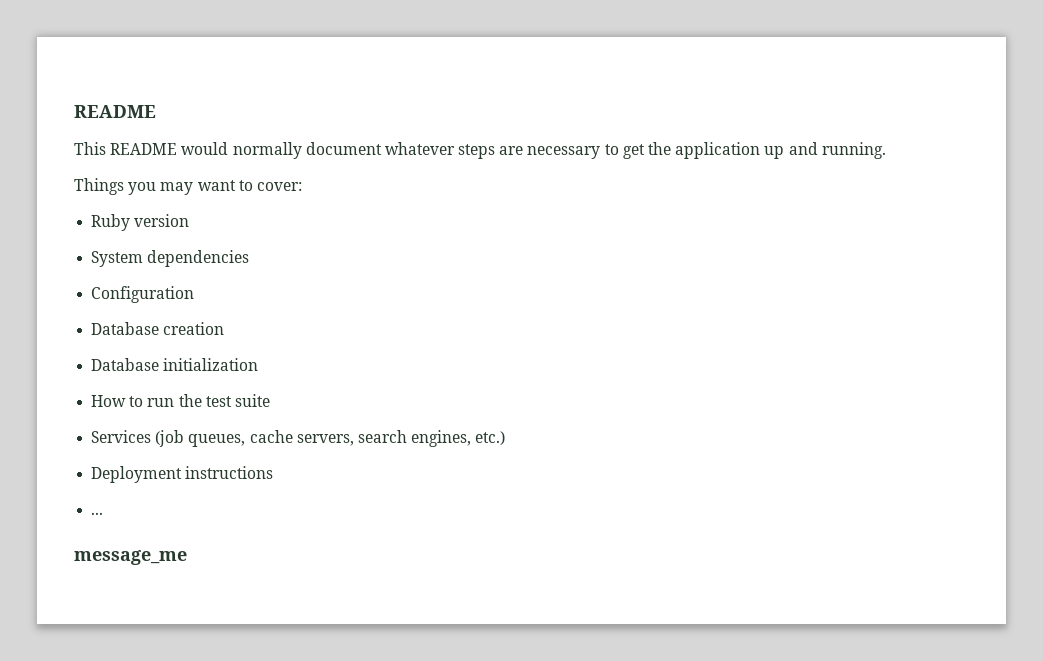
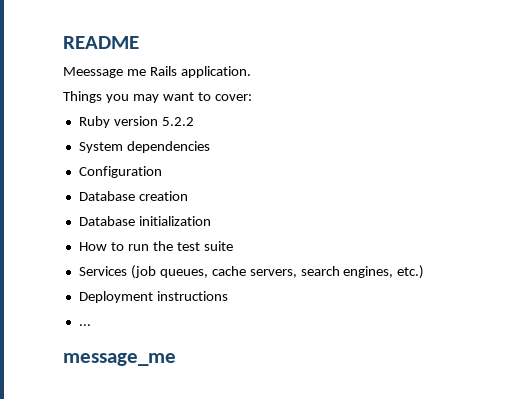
- This README would normally document whatever steps are necessary to get the application up and running.
+ Meessage me Rails application.
- Ruby version
+ Ruby version 5.2.2

